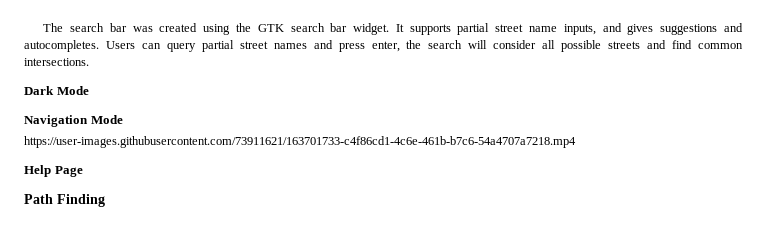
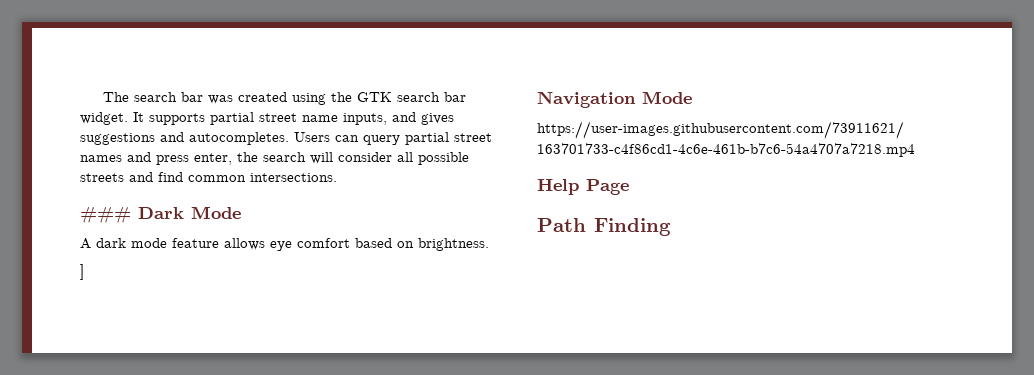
- Dark Mode
+ ### Dark Mode
+ A dark mode feature allows eye comfort based on brightness.
+ ]

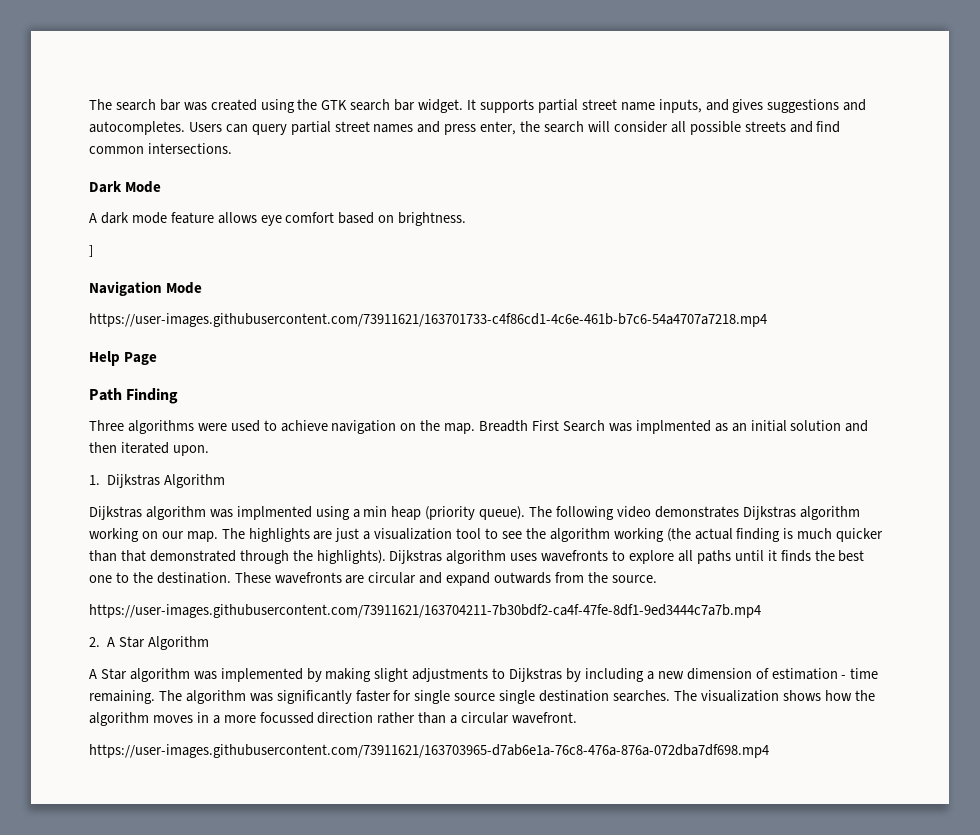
- ### Dark Mode
+ Dark Mode
+ Three algorithms were used to achieve navigation on the map. Breadth First Search was implmented as an initial solution and then iterated upon.
+ 1. Dijkstras Algorithm
+ Dijkstras algorithm was implmented using a min heap (priority queue). The following video demonstrates Dijkstras algorithm working on our map. The highlights are just a visualization tool to see the algorithm working (the actual finding is much quicker than that demonstrated through the highlights). Dijkstras algorithm uses wavefronts to explore all paths until it finds the best one to the destination. These wavefronts are circular and expand outwards from the source.
+ https://user-images.githubusercontent.com/73911621/163704211-7b30bdf2-ca4f-47fe-8df1-9ed3444c7a7b.mp4
+ 2. A Star Algorithm
+ A Star algorithm was implemented by making slight adjustments to Dijkstras by including a new dimension of estimation - time remaining. The algorithm was significantly faster for single source single destination searches. The visualization shows how the algorithm moves in a more focussed direction rather than a circular wavefront.
+ https://user-images.githubusercontent.com/73911621/163703965-d7ab6e1a-76c8-476a-876a-072dba7df698.mp4

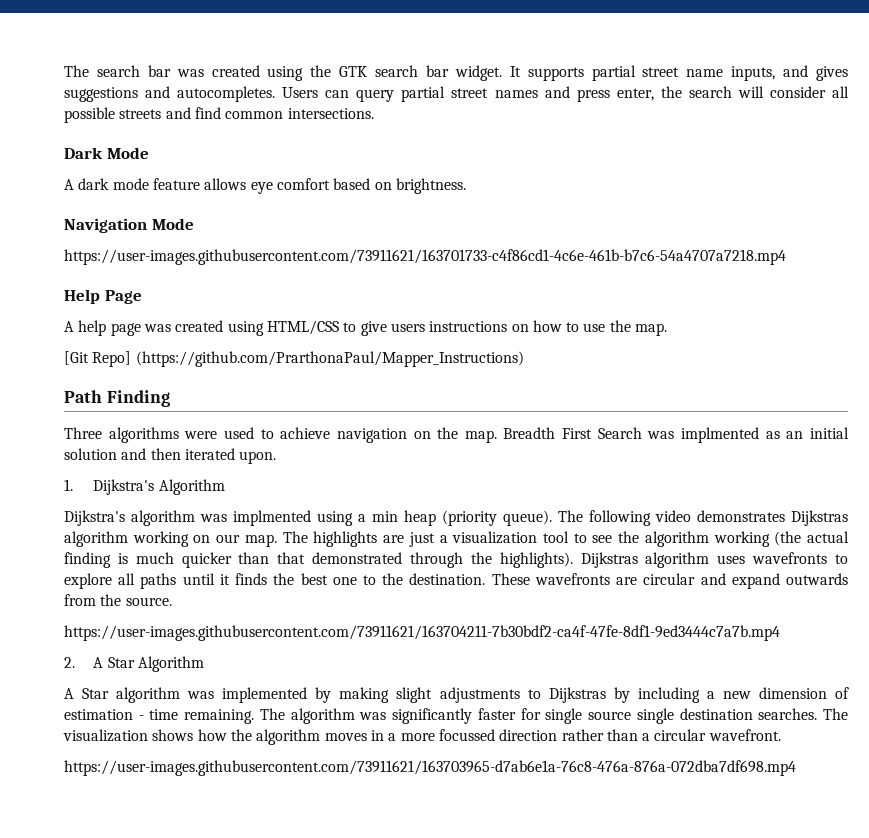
- ]
+ A help page was created using HTML/CSS to give users instructions on how to use the map.
+ [Git Repo] (https://github.com/PrarthonaPaul/Mapper_Instructions)
- 1. Dijkstras Algorithm
- Dijkstras algorithm was implmented using a min heap (priority queue).
+ 1. Dijkstra's Algorithm
+ Dijkstra's algorithm was implmented using a min heap (priority queue).

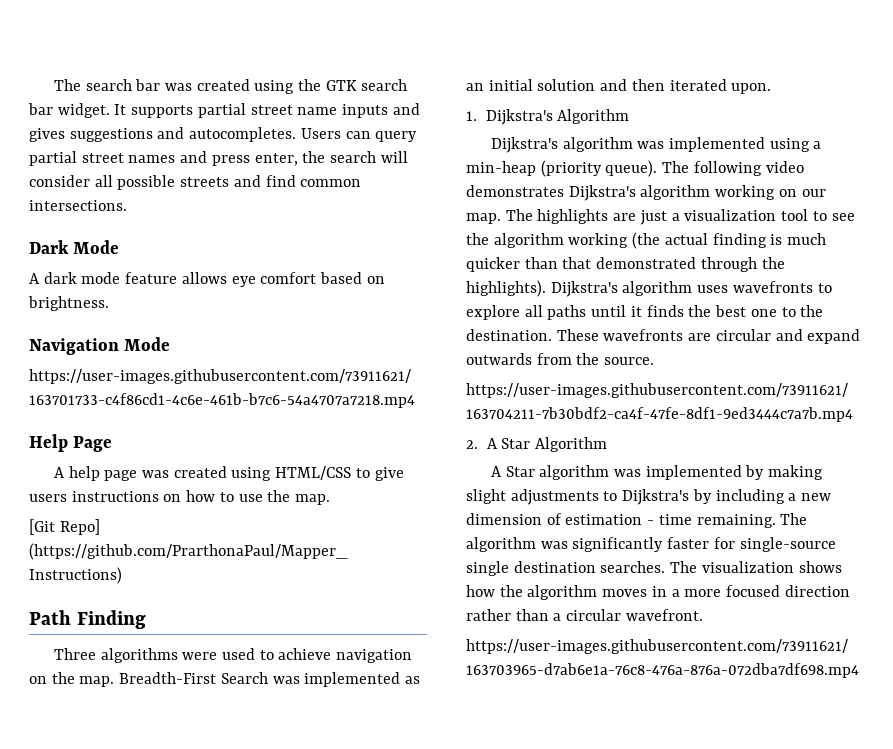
- It supports partial street name inputs, and gives suggestions and autocompletes.
+ It supports partial street name inputs and gives suggestions and autocompletes.
- Breadth First Search was implmented as an initial solution and then iterated upon.
+ Breadth-First Search was implemented as an initial solution and then iterated upon.
- Dijkstra's algorithm was implmented using a min heap (priority queue).
+ Dijkstra's algorithm was implemented using a min-heap (priority queue).
- The following video demonstrates Dijkstras algorithm working on our map.
+ The following video demonstrates Dijkstra's algorithm working on our map.
- Dijkstras algorithm uses wavefronts to explore all paths until it finds the best one to the destination.
+ Dijkstra's algorithm uses wavefronts to explore all paths until it finds the best one to the destination.
- A Star algorithm was implemented by making slight adjustments to Dijkstras by including a new dimension of estimation - time remaining.
+ A Star algorithm was implemented by making slight adjustments to Dijkstra's by including a new dimension of estimation - time remaining.
- The algorithm was significantly faster for single source single destination searches.
+ The algorithm was significantly faster for single-source single destination searches.
- The visualization shows how the algorithm moves in a more focussed direction rather than a circular wavefront.
+ The visualization shows how the algorithm moves in a more focused direction rather than a circular wavefront.

